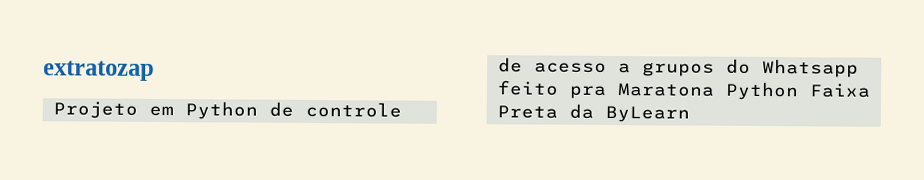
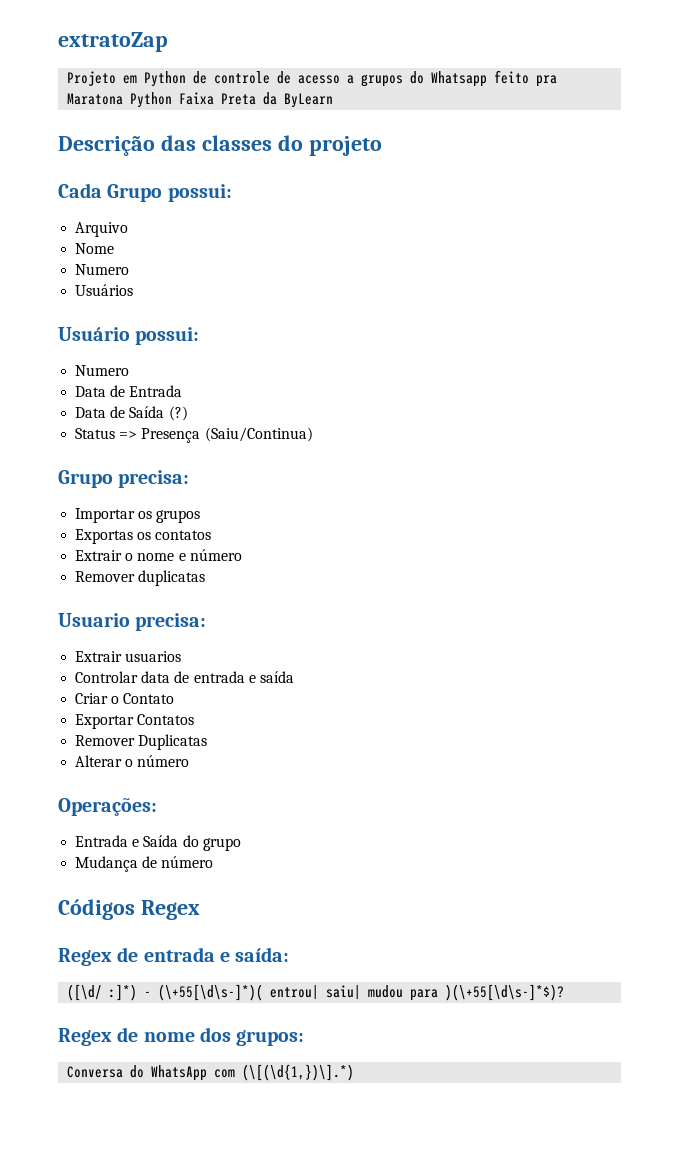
- extratozap
+ extratoZap
+ Descrição das classes do projeto
+ Cada Grupo possui:
+ Arquivo
+ Nome
+ Numero
+ Usuários
+ Usuário possui:
+ Numero
+ Data de Entrada
+ Data de Saída (?)
+ Status => Presença (Saiu/Continua)
+ Grupo precisa:
+ Importar os grupos
+ Exportas os contatos
+ Extrair o nome e número
+ Remover duplicatas
+ Usuario precisa:
+ Extrair usuarios
+ Controlar data de entrada e saída
+ Criar o Contato
+ Exportar Contatos
+ Remover Duplicatas
+ Alterar o número
+ Operações:
+ Entrada e Saída do grupo
+ Mudança de número
+ Códigos Regex
+ Regex de entrada e saída:
+ ([\d/ :]*) - (\+55[\d\s-]*)( entrou| saiu| mudou para )(\+55[\d\s-]*$)?
+ Regex de nome dos grupos:
+ Conversa do WhatsApp com (\[(\d{1,})\].*)

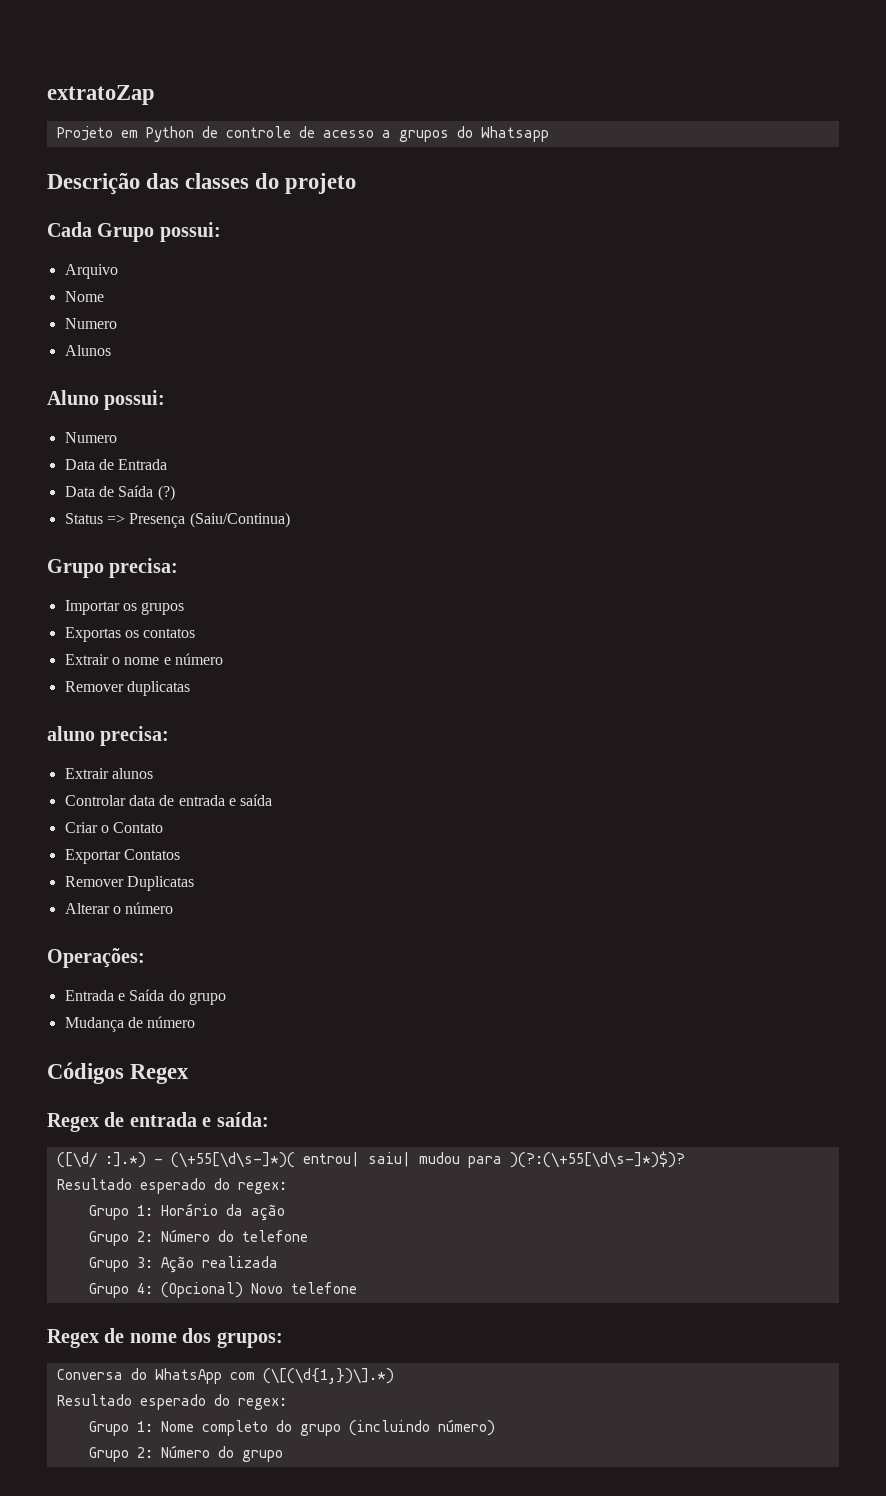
- Projeto em Python de controle de acesso a grupos do Whatsapp feito pra Maratona Python Faixa Preta da ByLearn
+ Projeto em Python de controle de acesso a grupos do Whatsapp
- Usuários
- Usuário possui:
+ Alunos
+ Aluno possui:
- Usuario precisa:
+ aluno precisa:
- Extrair usuarios
+ Extrair alunos
- ([\d/ :]*) - (\+55[\d\s-]*)( entrou| saiu| mudou para )(\+55[\d\s-]*$)?
+ ([\d/ :].*) - (\+55[\d\s-]*)( entrou| saiu| mudou para )(?:(\+55[\d\s-]*)$)?
+ Resultado esperado do regex:
+ Grupo 1: Horário da ação
+ Grupo 2: Número do telefone
+ Grupo 3: Ação realizada
+ Grupo 4: (Opcional) Novo telefone
  Conversa do WhatsApp com (\[(\d{1,})\].*)
+ Resultado esperado do regex:
+ Grupo 1: Nome completo do grupo (incluindo número)
+ Grupo 2: Número do grupo

